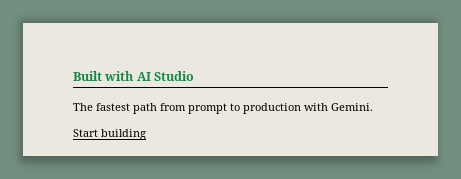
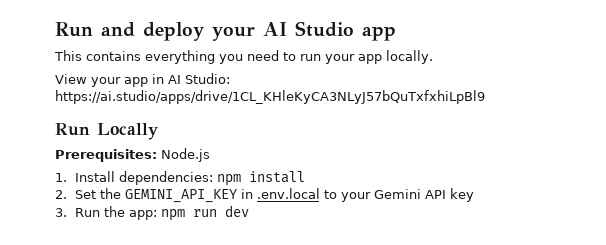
- Built with AI Studio
- The fastest path from prompt to production with Gemini.
- Start building
+ Run and deploy your AI Studio app
+ This contains everything you need to run your app locally.
+ View your app in AI Studio: https://ai.studio/apps/drive/1CL_KHleKyCA3NLyJ57bQuTxfxhiLpBl9
+ Run Locally
+ Prerequisites: Node.js
+ 1. Install dependencies: npm install
+ 2. Set the GEMINI_API_KEY in .env.local to your Gemini API key
+ 3. Run the app: npm run dev

